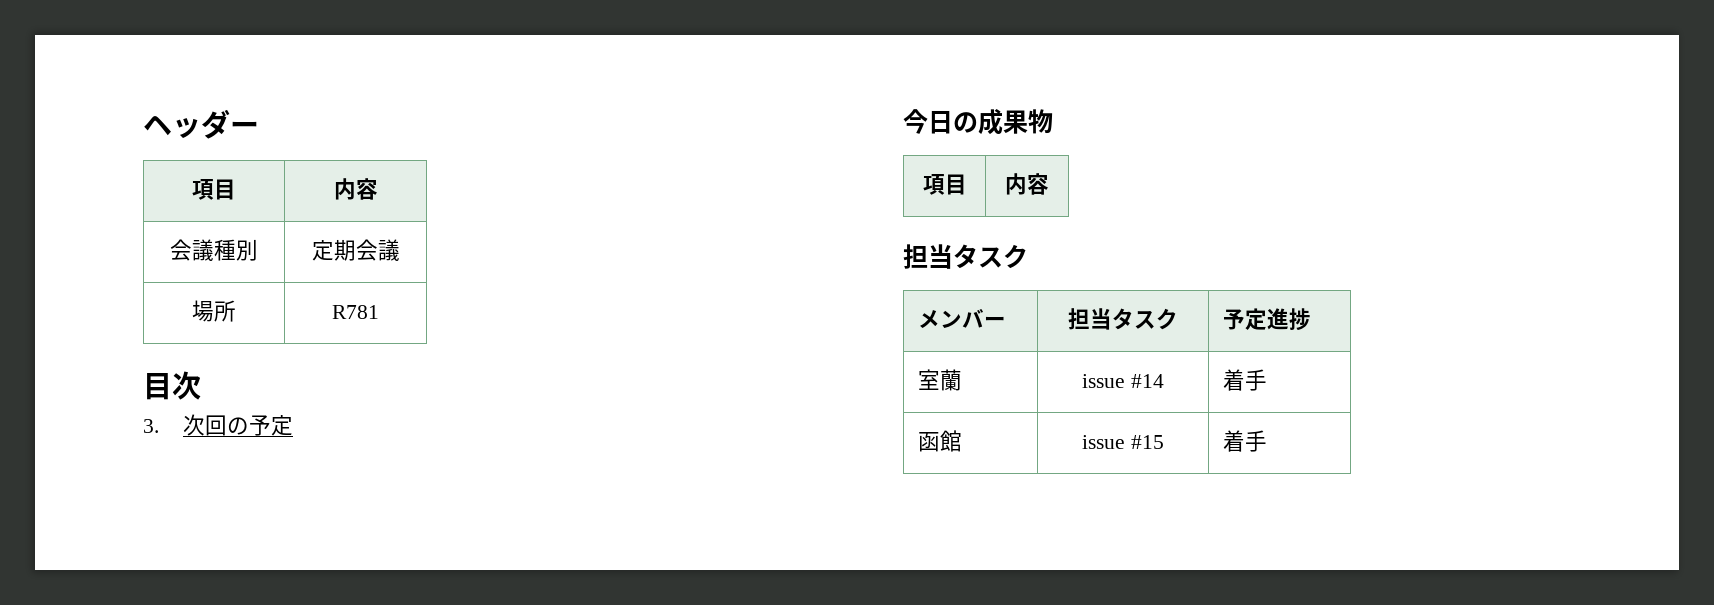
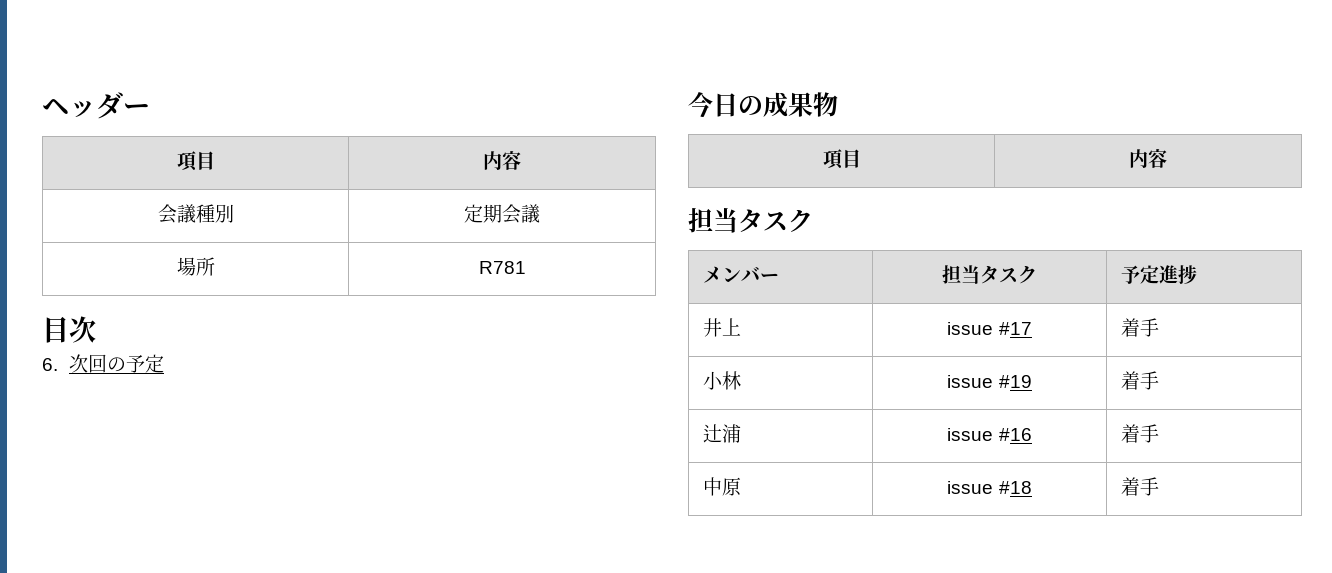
- 3.次回の予定
+ 6.次回の予定
- 室蘭 | issue #14 | 着手
- 函館 | issue #15 | 着手
+ 井上 | issue #17 | 着手
+ 小林 | issue #19 | 着手
+ 辻浦 | issue #16 | 着手
+ 中原 | issue #18 | 着手

